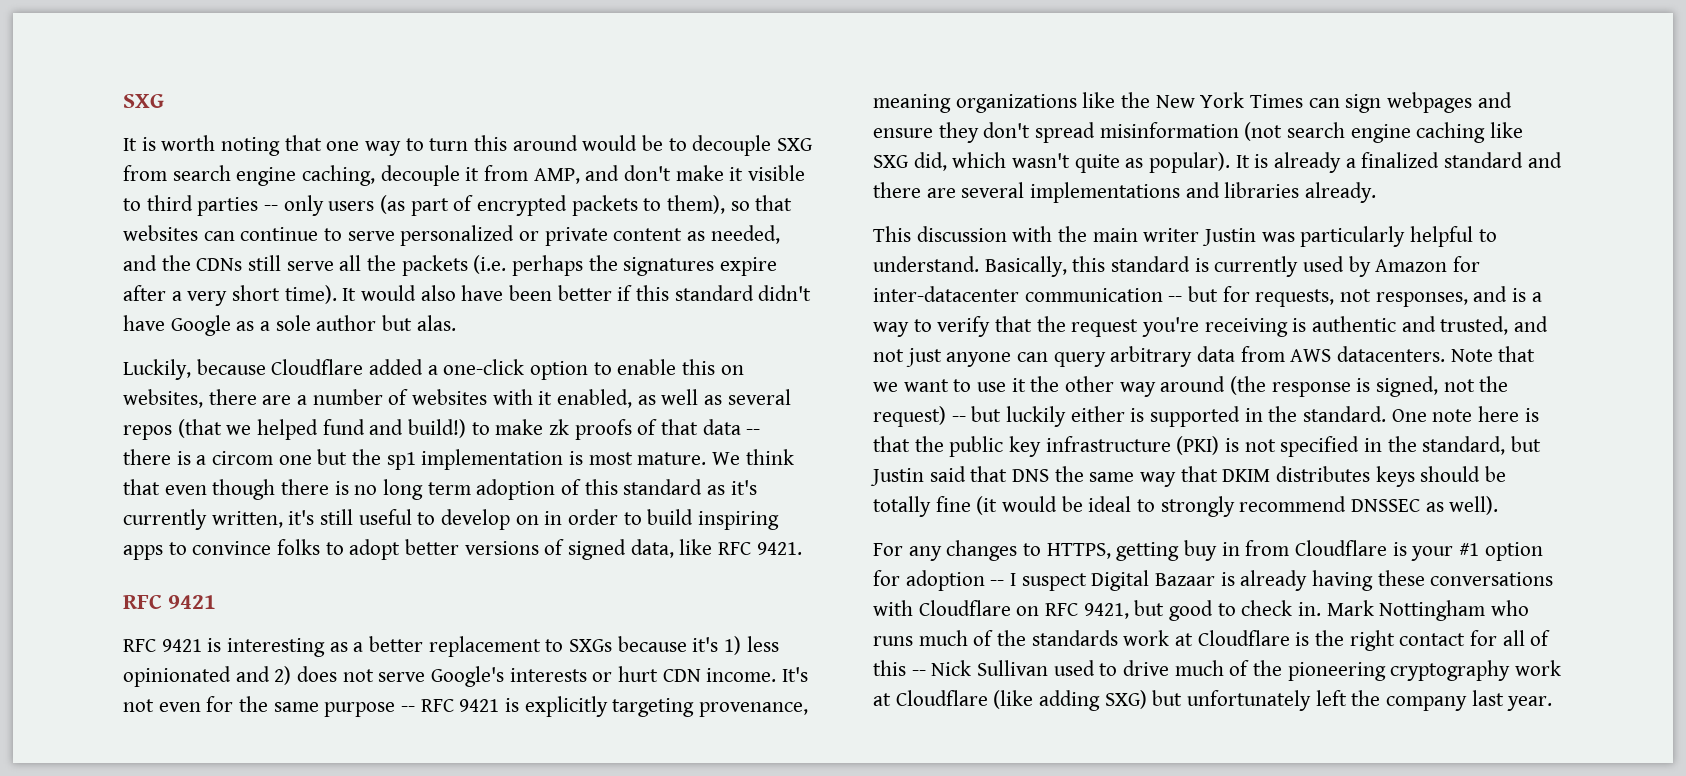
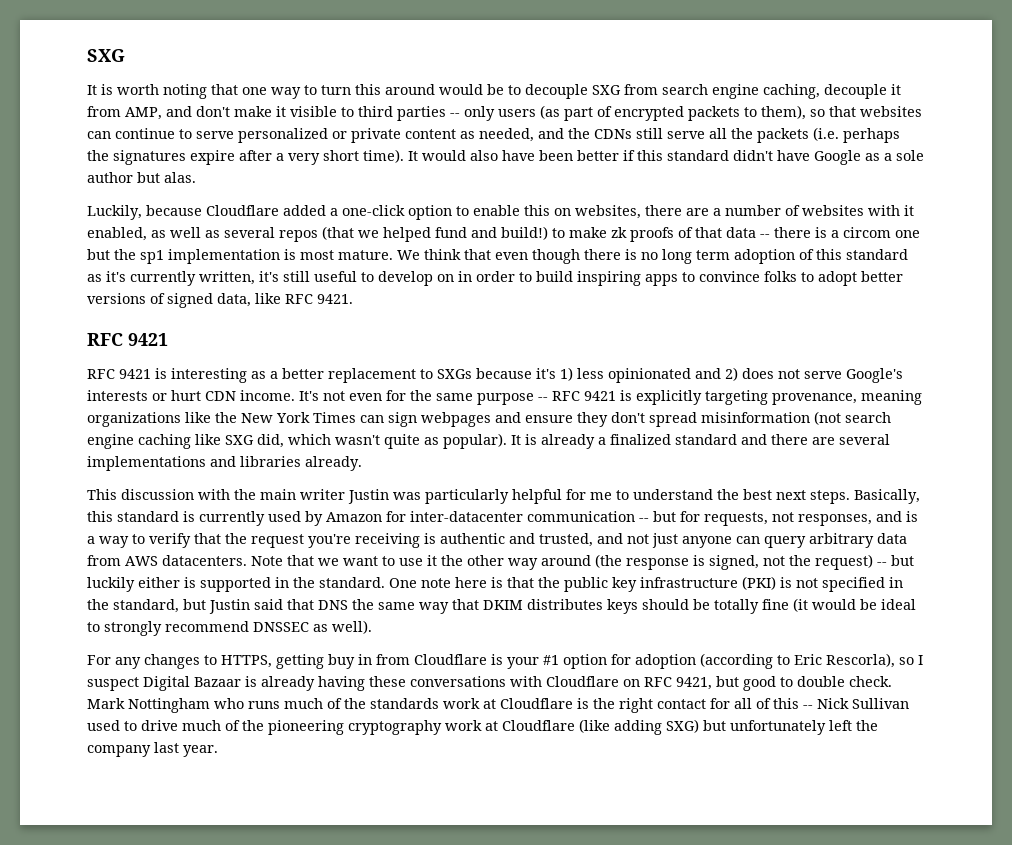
- This discussion with the main writer Justin was particularly helpful to understand.
+ This discussion with the main writer Justin was particularly helpful for me to understand the best next steps.
- For any changes to HTTPS, getting buy in from Cloudflare is your #1 option for adoption -- I suspect Digital Bazaar is already having these conversations with Cloudflare on RFC 9421, but good to check in.
+ For any changes to HTTPS, getting buy in from Cloudflare is your #1 option for adoption (according to Eric Rescorla), so I suspect Digital Bazaar is already having these conversations with Cloudflare on RFC 9421, but good to double check.

